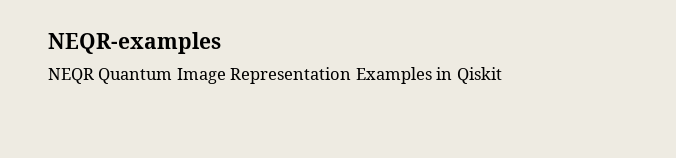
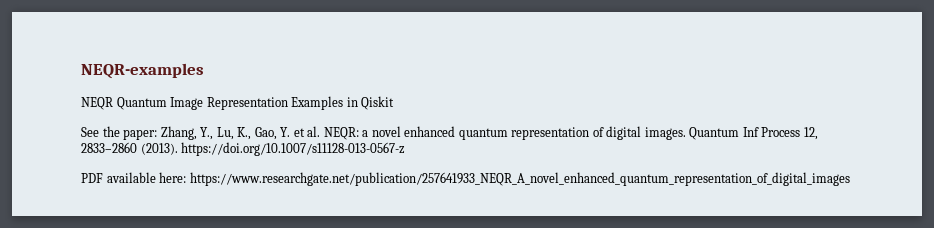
+ See the paper: Zhang, Y., Lu, K., Gao, Y. et al. NEQR: a novel enhanced quantum representation of digital images. Quantum Inf Process 12, 2833–2860 (2013). https://doi.org/10.1007/s11128-013-0567-z
+ PDF available here: https://www.researchgate.net/publication/257641933_NEQR_A_novel_enhanced_quantum_representation_of_digital_images

